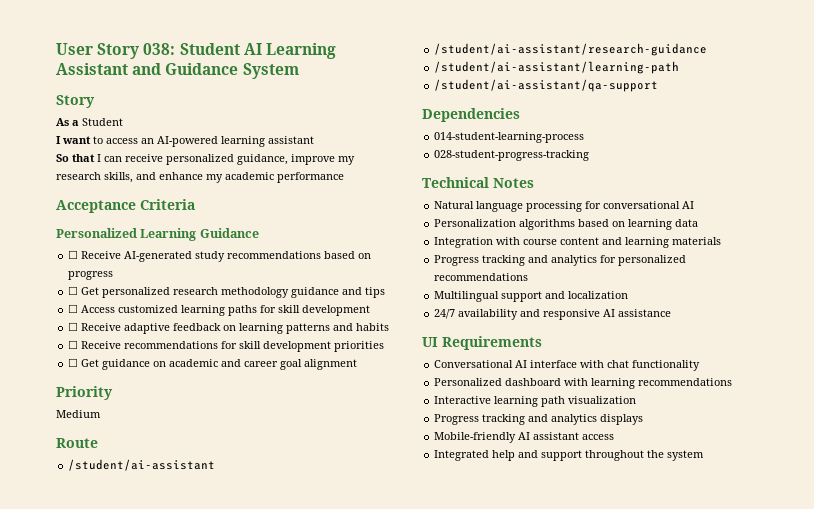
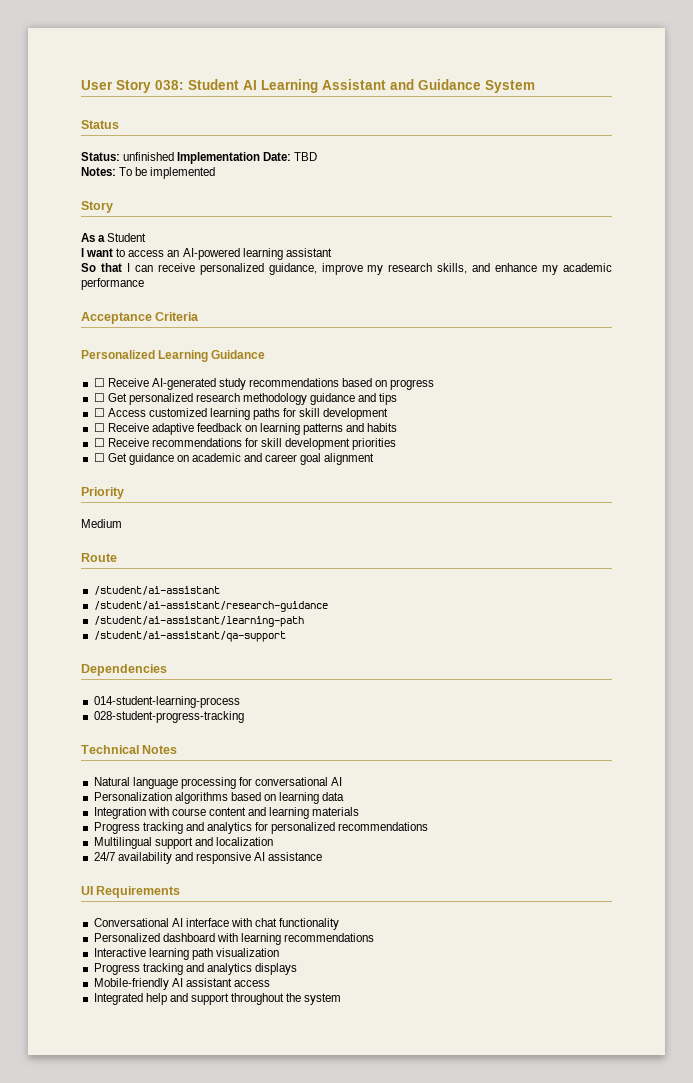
+ Status
+ Status: unfinished Implementation Date: TBD
+ Notes: To be implemented

